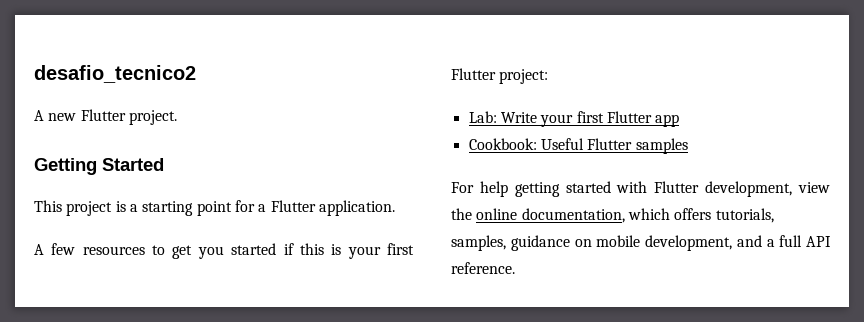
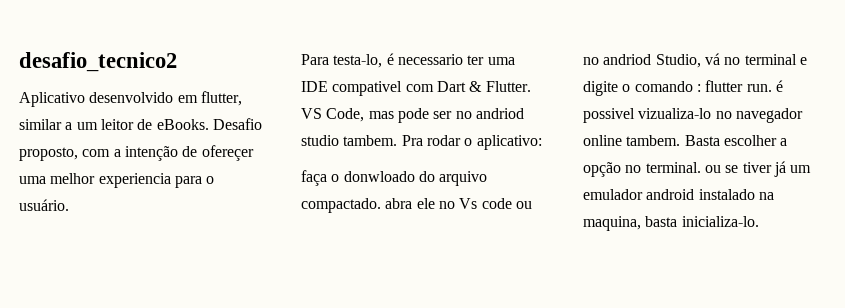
- A new Flutter project.
- Getting Started
- This project is a starting point for a Flutter application.
- A few resources to get you started if this is your first Flutter project:
- Lab: Write your first Flutter app
- Cookbook: Useful Flutter samples
- For help getting started with Flutter development, view the online documentation, which offers tutorials, samples, guidance on mobile development, and a full API reference.
+ Aplicativo desenvolvido em flutter, similar a um leitor de eBooks. Desafio proposto, com a intenção de ofereçer uma melhor experiencia para o usuário.
+ Para testa-lo, é necessario ter uma IDE compativel com Dart & Flutter. VS Code, mas pode ser no andriod studio tambem. Pra rodar o aplicativo:
+ faça o donwloado do arquivo compactado. abra ele no Vs code ou no andriod Studio, vá no terminal e digite o comando : flutter run. é possivel vizualiza-lo no navegador online tambem. Basta escolher a opção no terminal. ou se tiver já um emulador android instalado na maquina, basta inicializa-lo.

